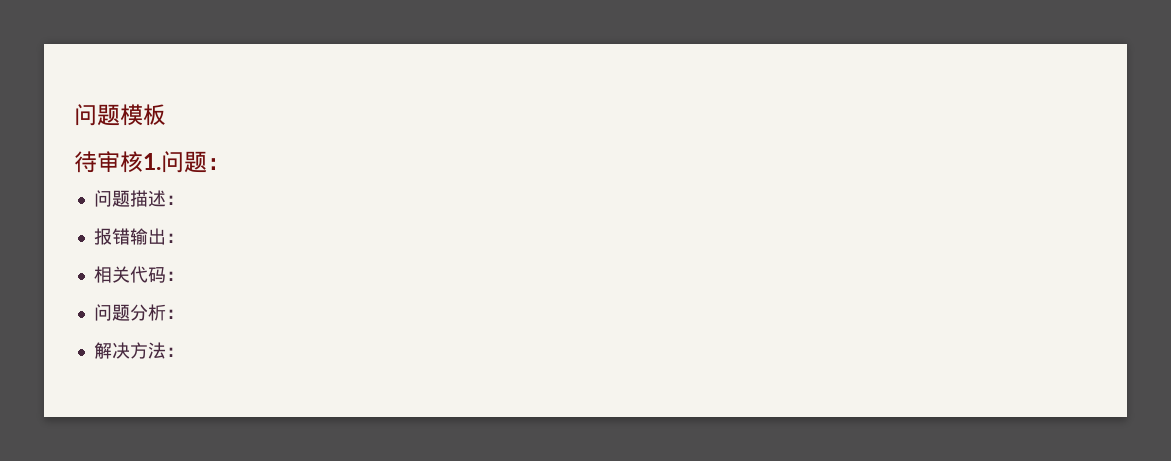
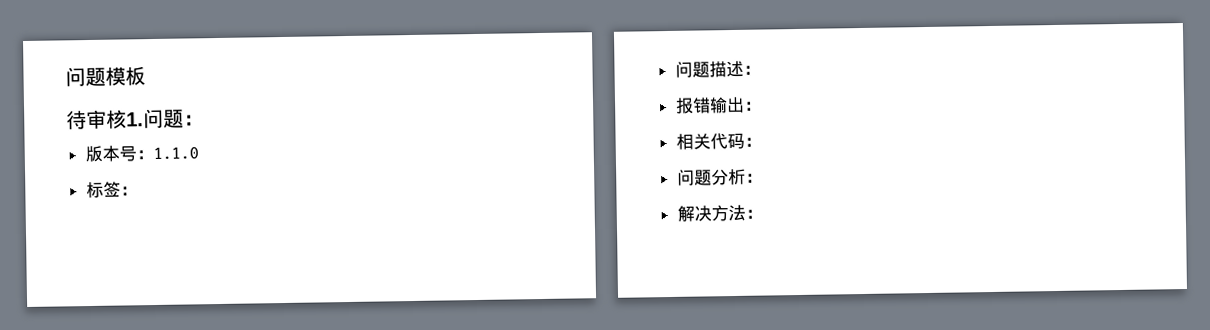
+ 版本号：1.1.0
+ 标签：

